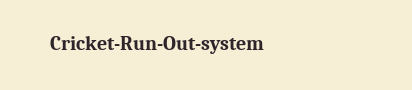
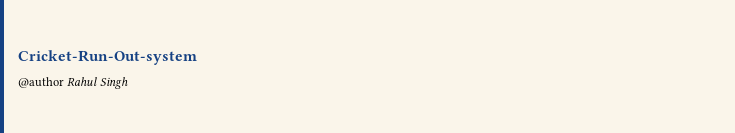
+ @author Rahul Singh

